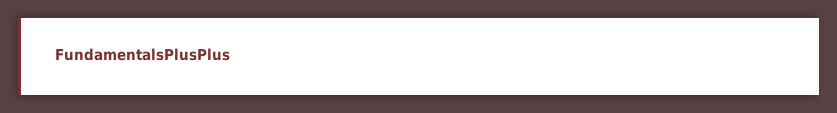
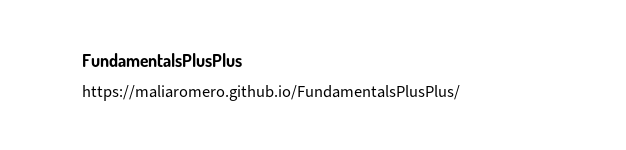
+ https://maliaromero.github.io/FundamentalsPlusPlus/

